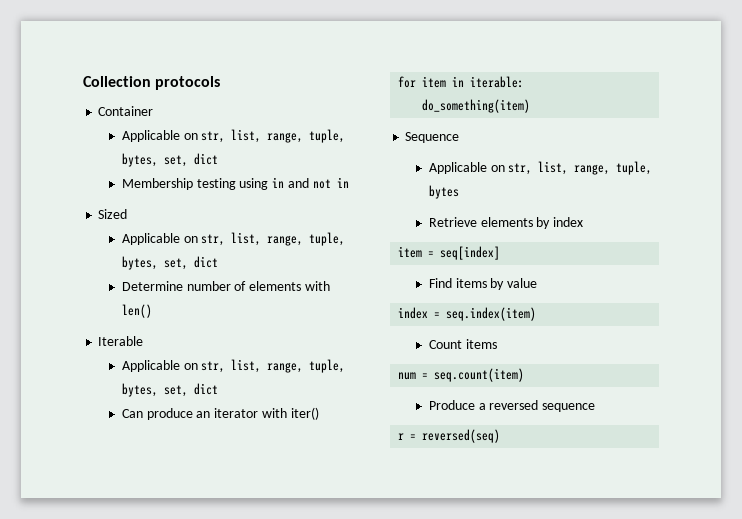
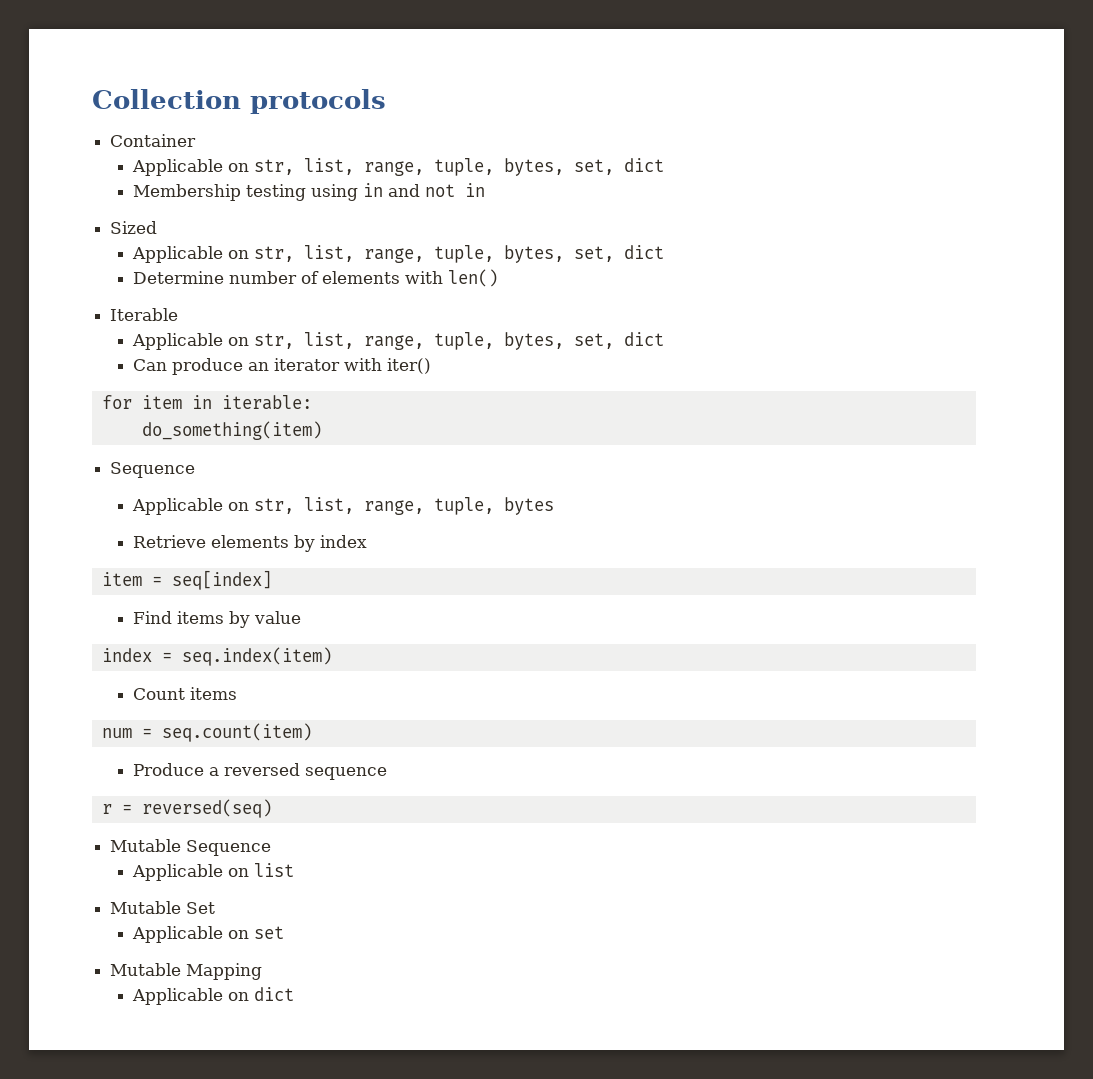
+ Mutable Sequence
+ Applicable on list
+ Mutable Set
+ Applicable on set
+ Mutable Mapping
+ Applicable on dict

